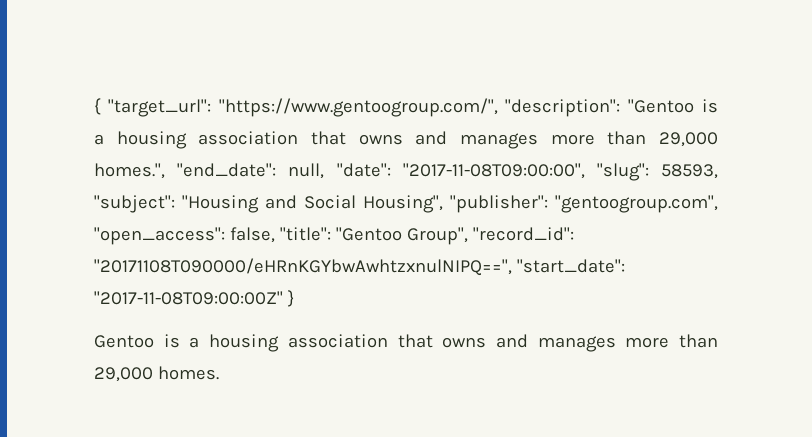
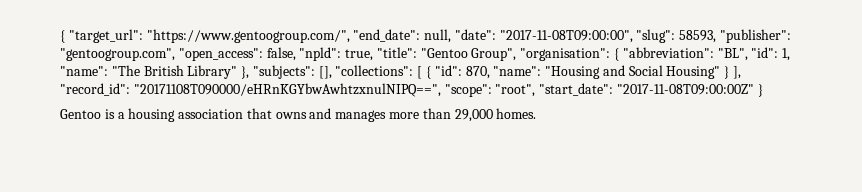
- { "target_url": "https://www.gentoogroup.com/", "description": "Gentoo is a housing association that owns and manages more than 29,000 homes.", "end_date": null, "date": "2017-11-08T09:00:00", "slug": 58593, "subject": "Housing and Social Housing", "publisher": "gentoogroup.com", "open_access": false, "title": "Gentoo Group", "record_id": "20171108T090000/eHRnKGYbwAwhtzxnulNIPQ==", "start_date": "2017-11-08T09:00:00Z" }
+ { "target_url": "https://www.gentoogroup.com/", "end_date": null, "date": "2017-11-08T09:00:00", "slug": 58593, "publisher": "gentoogroup.com", "open_access": false, "npld": true, "title": "Gentoo Group", "organisation": { "abbreviation": "BL", "id": 1, "name": "The British Library" }, "subjects": [], "collections": [ { "id": 870, "name": "Housing and Social Housing" } ], "record_id": "20171108T090000/eHRnKGYbwAwhtzxnulNIPQ==", "scope": "root", "start_date": "2017-11-08T09:00:00Z" }

